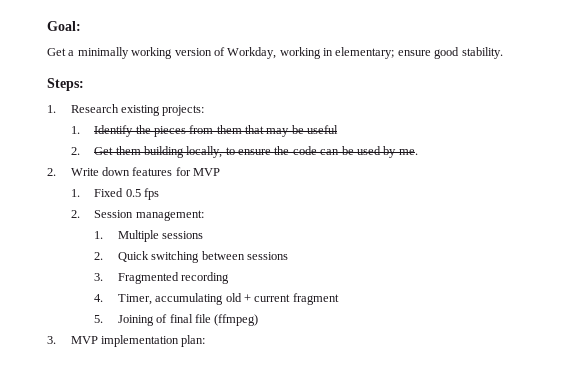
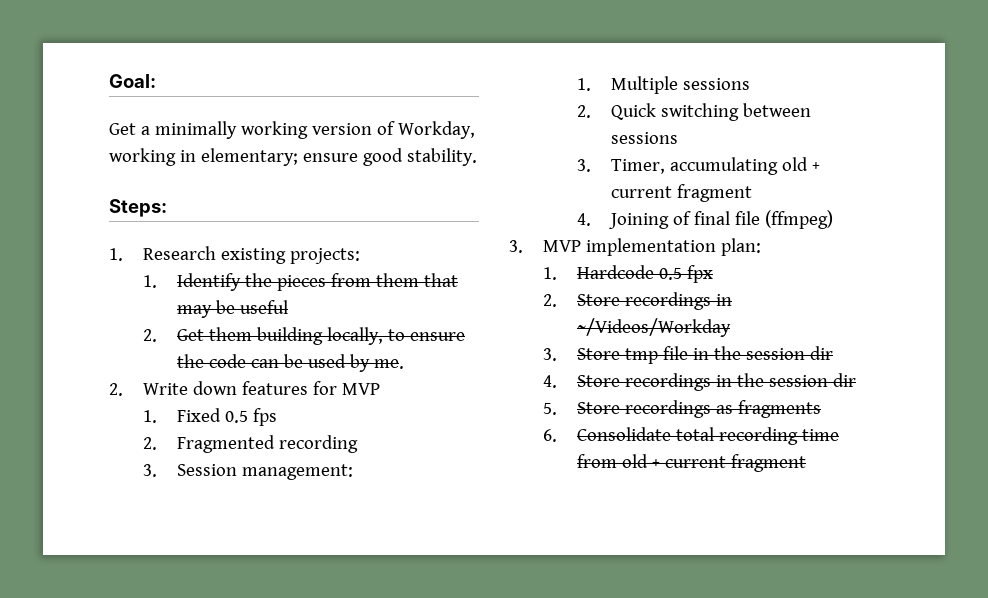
- 2. Session management:
+ 2. Fragmented recording
+ 3. Session management:
- 3. Fragmented recording
- 4. Timer, accumulating old + current fragment
+ 3. Timer, accumulating old + current fragment
- 5. Joining of final file (ffmpeg)
+ 4. Joining of final file (ffmpeg)
+ 1. Hardcode 0.5 fpx
+ 2. Store recordings in ~/Videos/Workday
+ 3. Store tmp file in the session dir
+ 4. Store recordings in the session dir
+ 5. Store recordings as fragments
+ 6. Consolidate total recording time from old + current fragment

